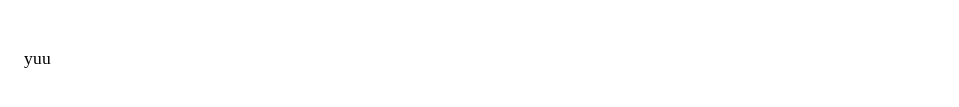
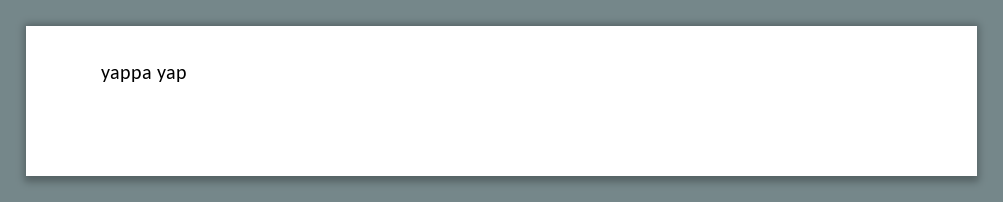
- yuu
+ yappa yap

